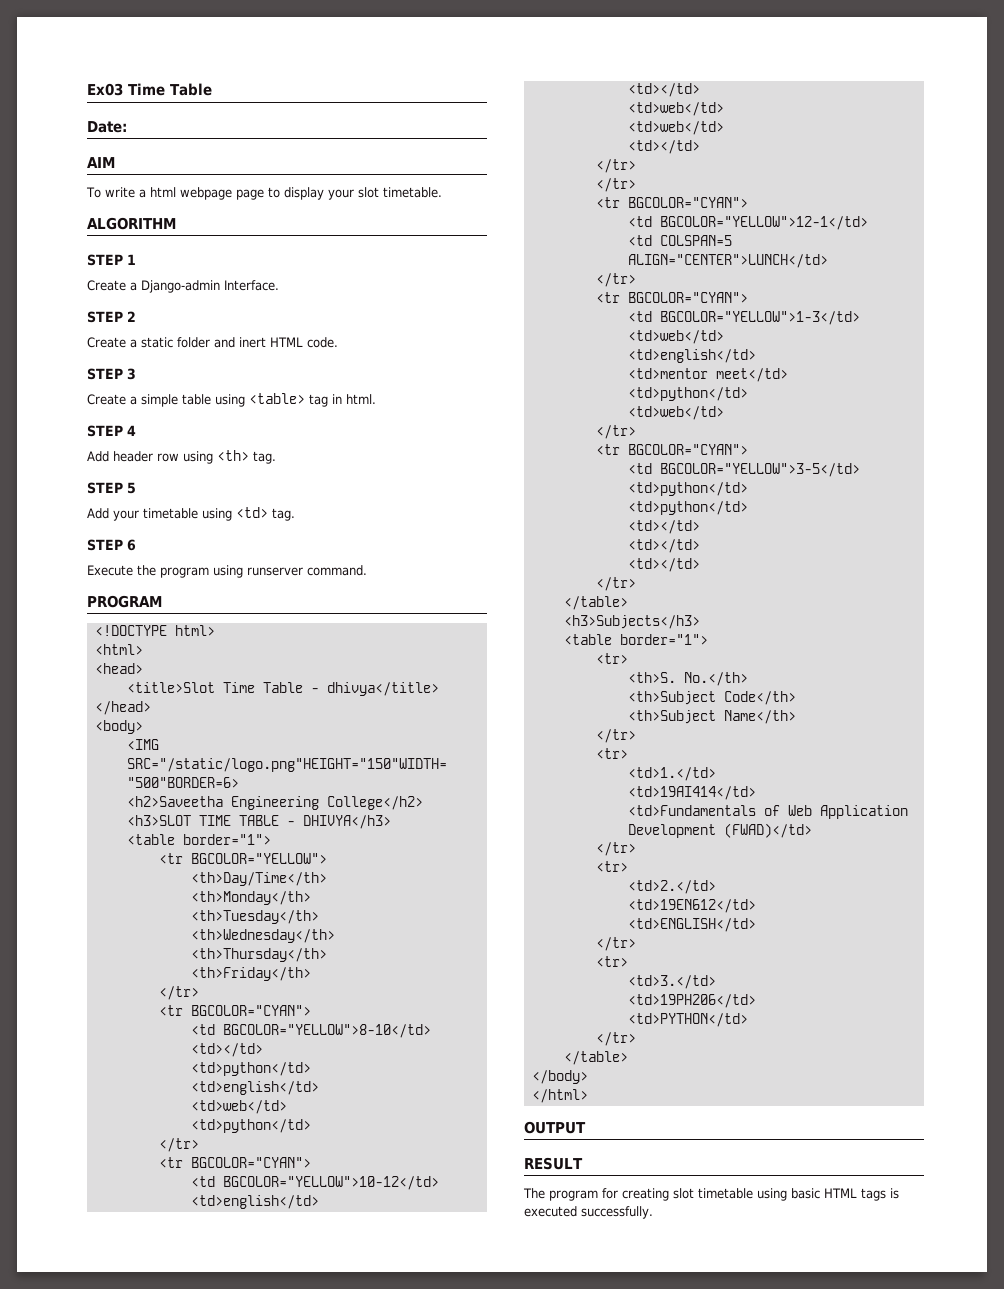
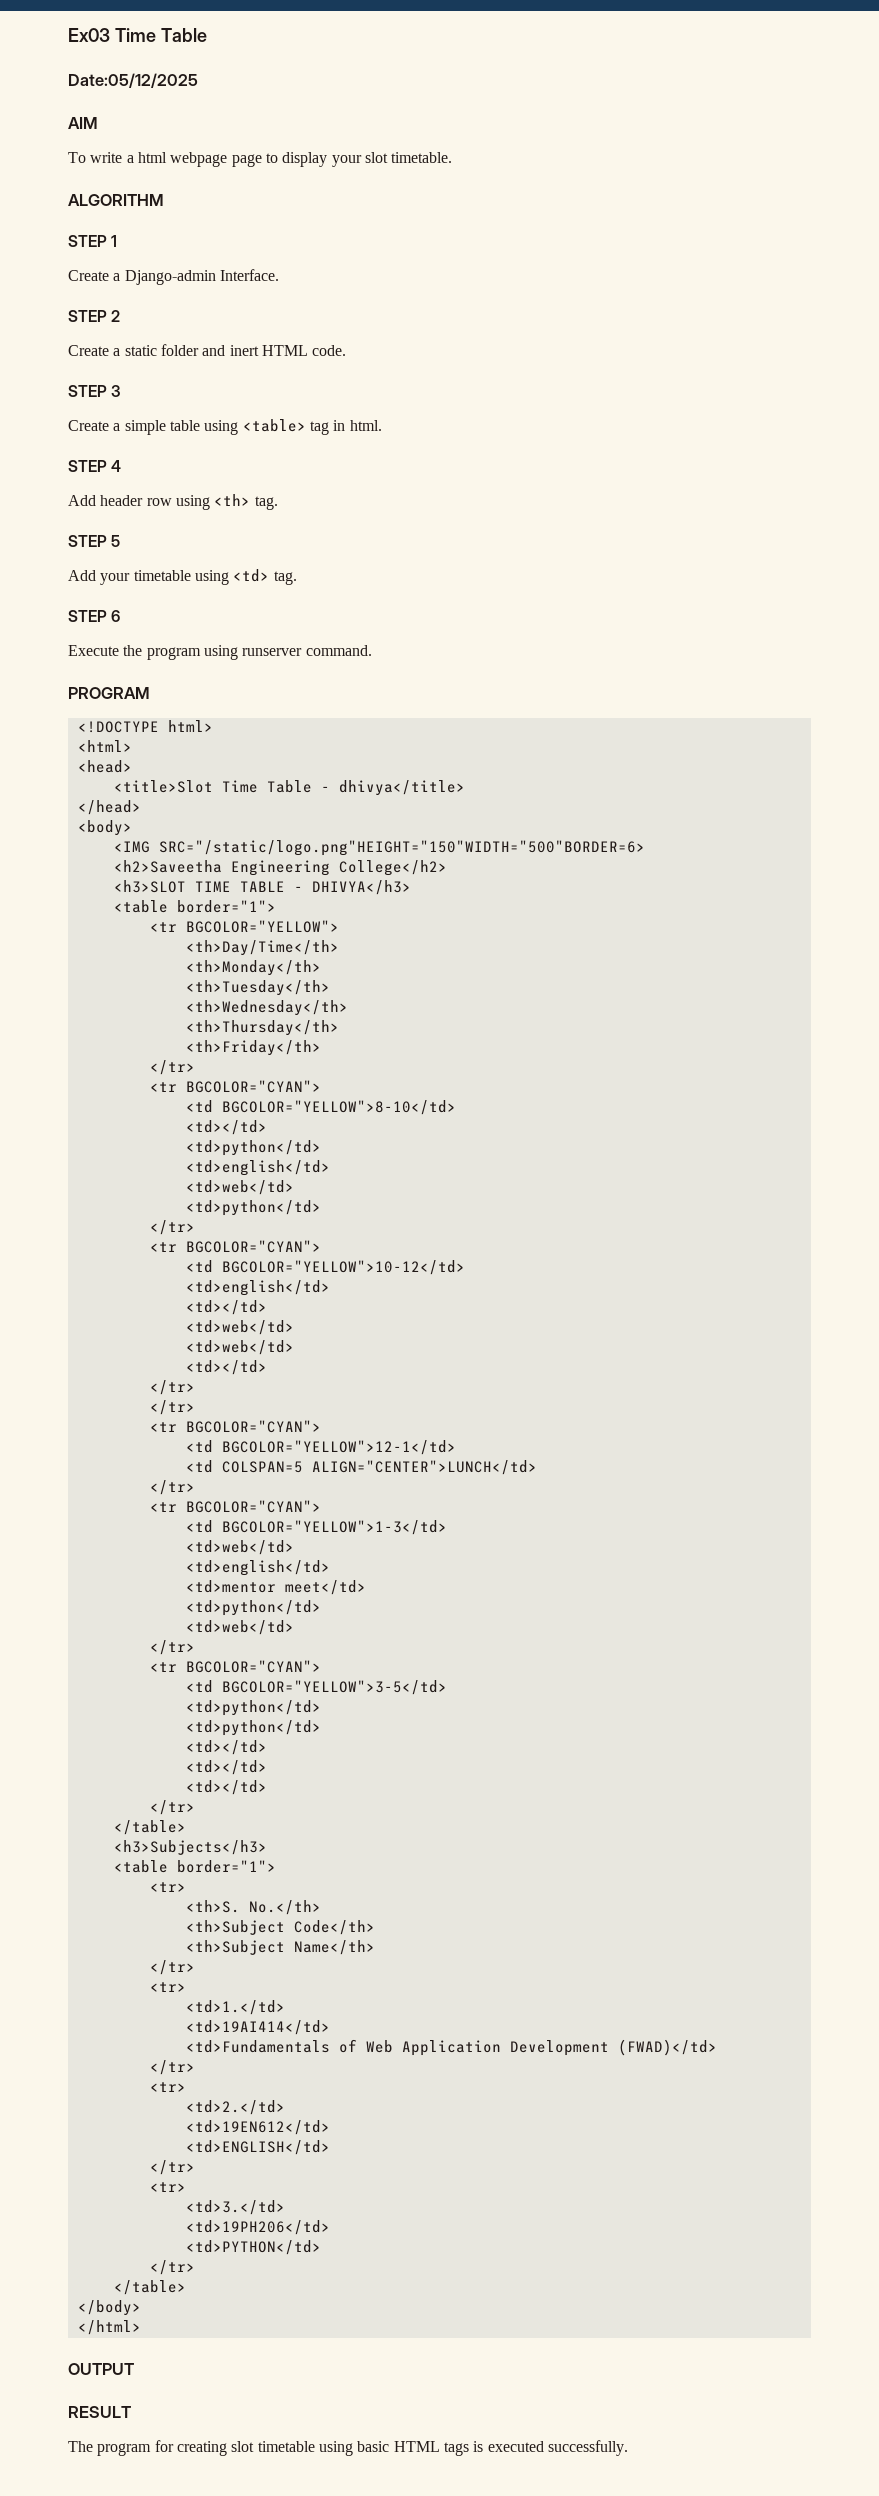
- Date:
+ Date:05/12/2025

